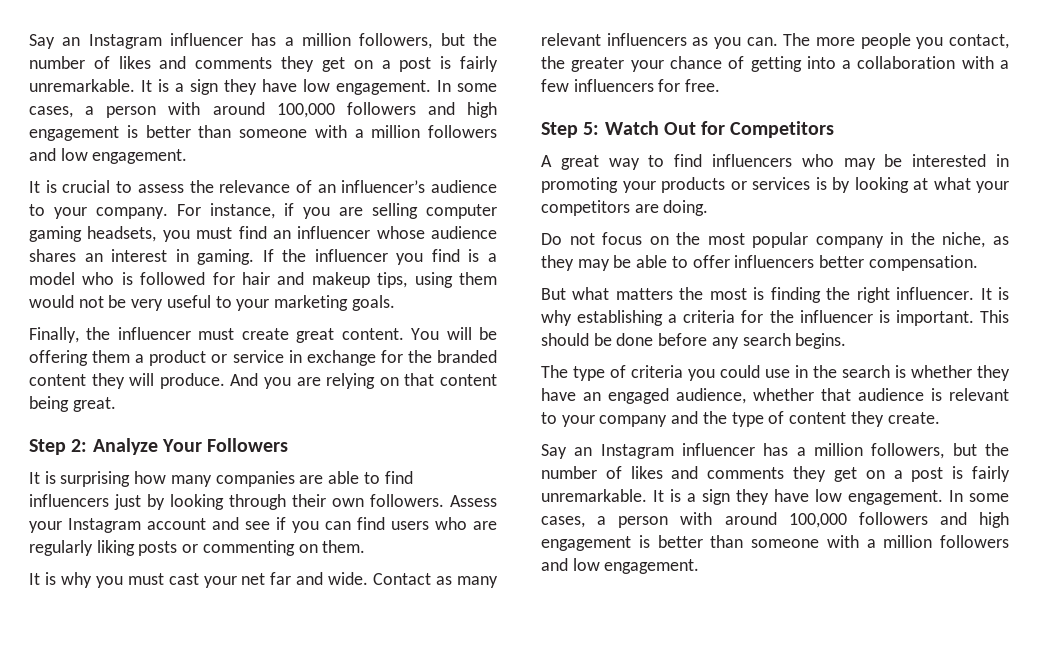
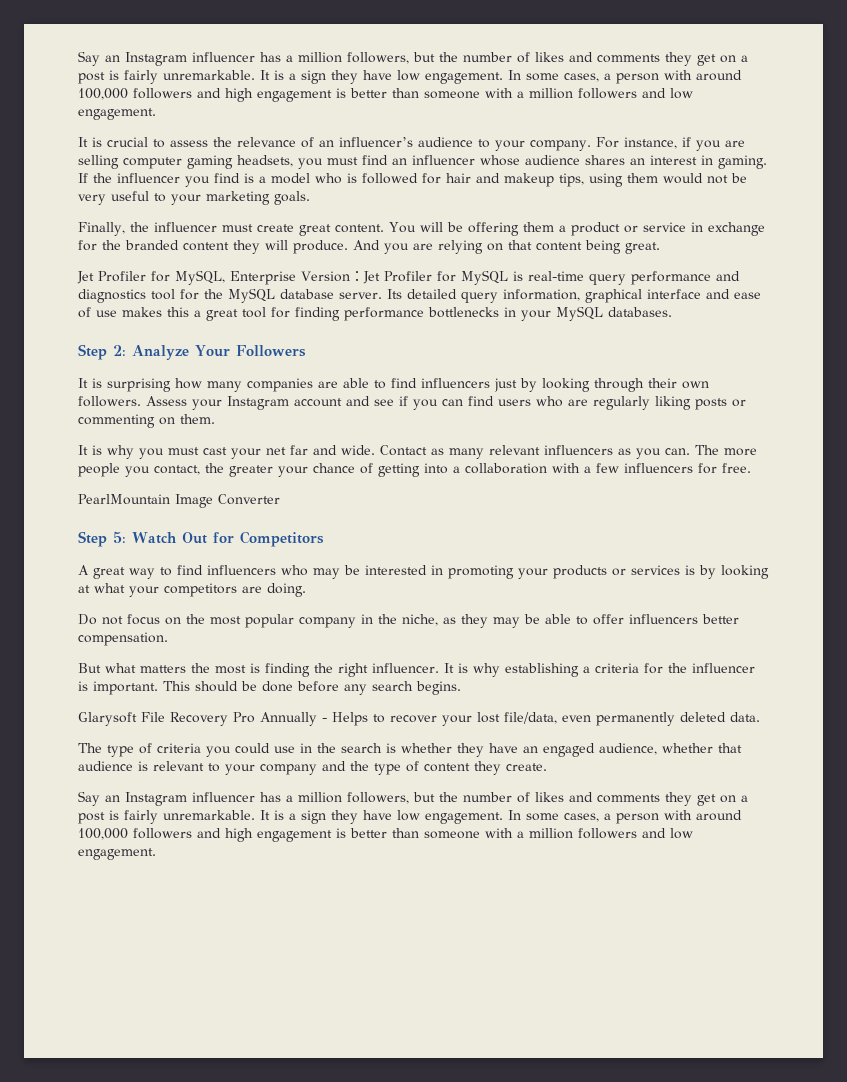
+ Jet Profiler for MySQL, Enterprise Version：Jet Profiler for MySQL is real-time query performance and diagnostics tool for the MySQL database server. Its detailed query information, graphical interface and ease of use makes this a great tool for finding performance bottlenecks in your MySQL databases.
+ PearlMountain Image Converter
+ Glarysoft File Recovery Pro Annually - Helps to recover your lost file/data, even permanently deleted data.

